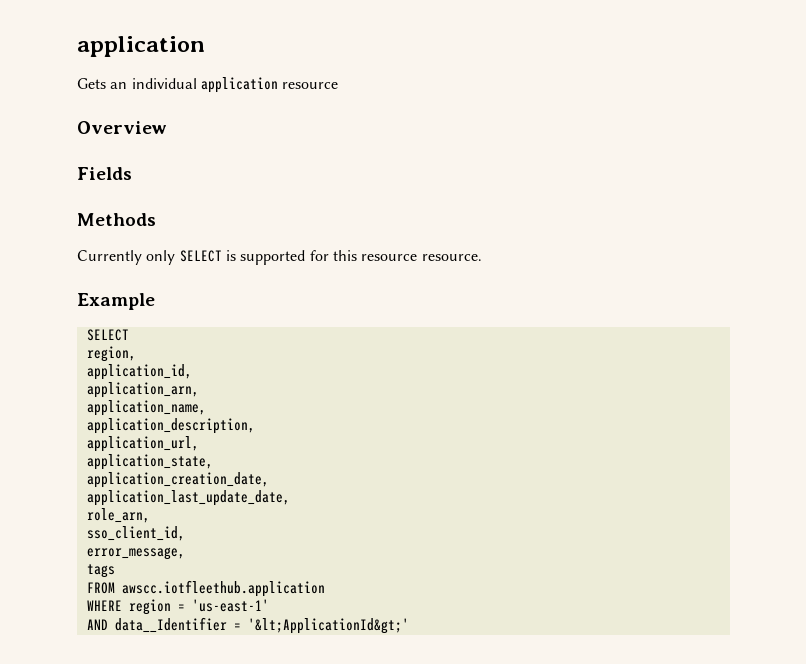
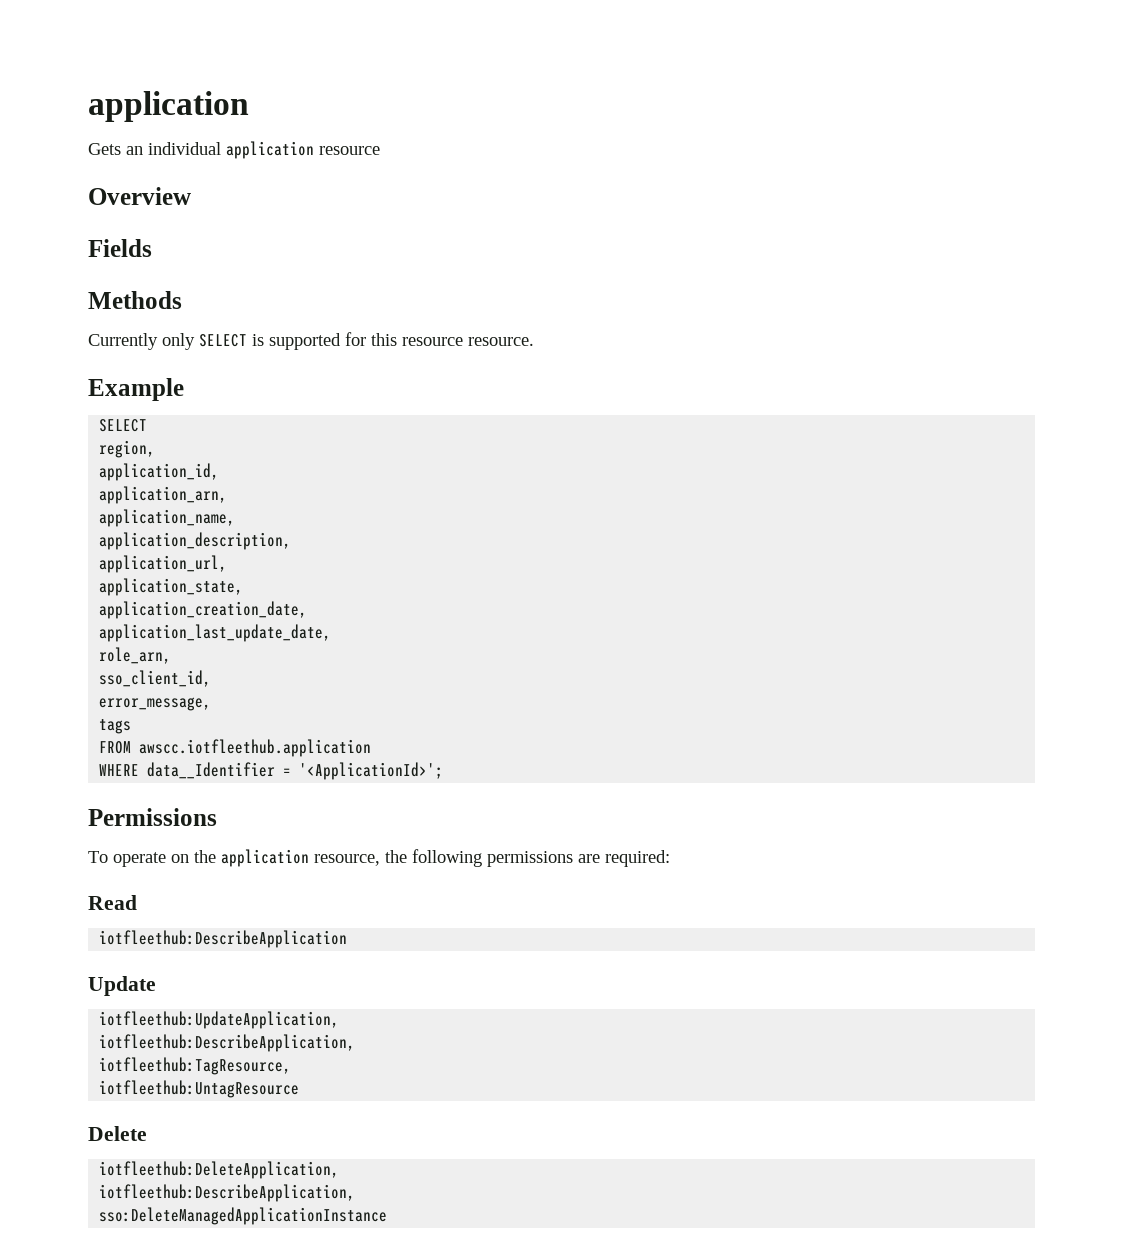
- WHERE region = 'us-east-1'
- AND data__Identifier = '&lt;ApplicationId&gt;'
+ WHERE data__Identifier = '<ApplicationId>';
+ Permissions
+ To operate on the application resource, the following permissions are required:
+ Read
+ iotfleethub:DescribeApplication
+ Update
+ iotfleethub:UpdateApplication,
+ iotfleethub:DescribeApplication,
+ iotfleethub:TagResource,
+ iotfleethub:UntagResource
+ Delete
+ iotfleethub:DeleteApplication,
+ iotfleethub:DescribeApplication,
+ sso:DeleteManagedApplicationInstance

